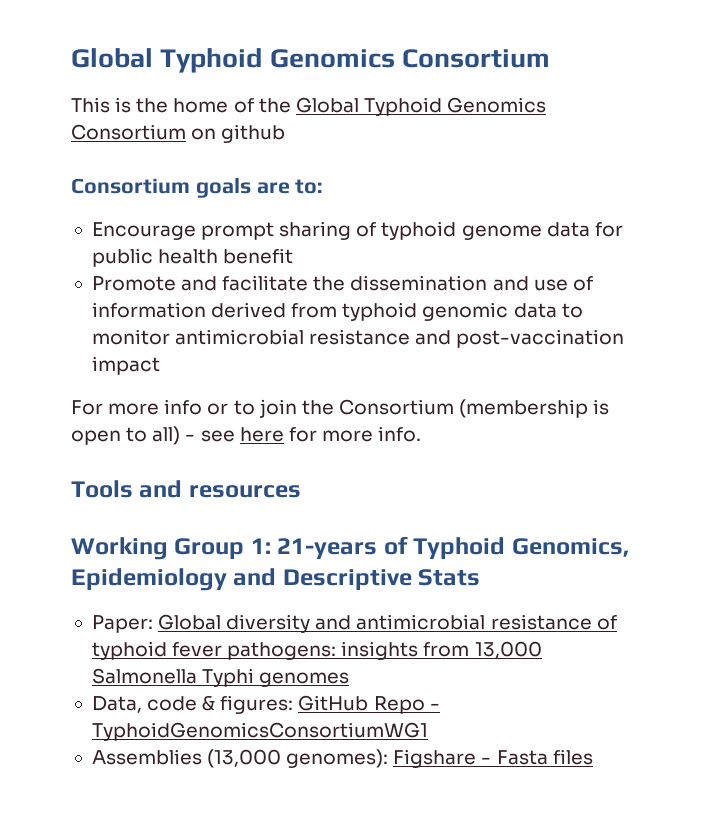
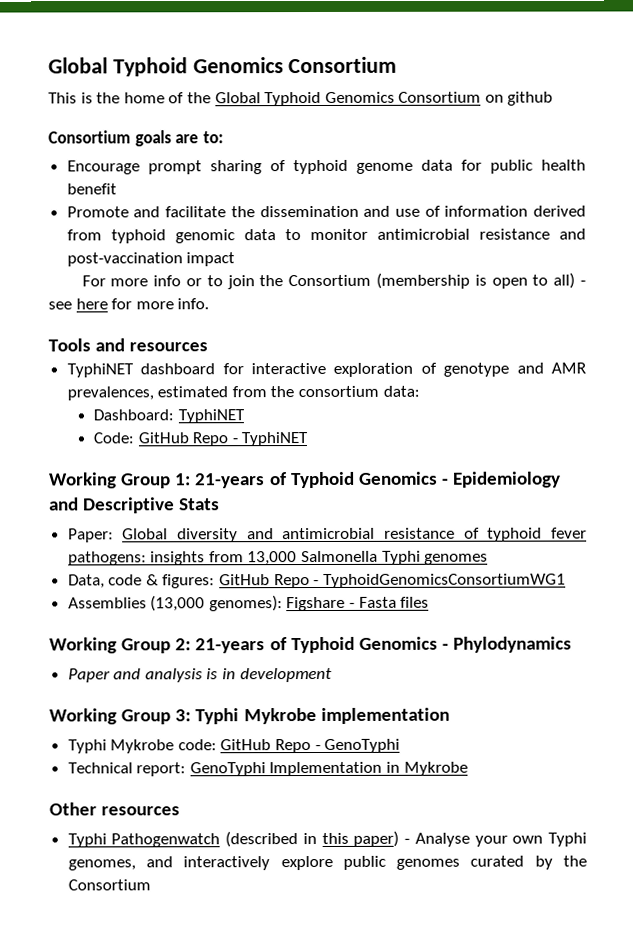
+ TyphiNET dashboard for interactive exploration of genotype and AMR prevalences, estimated from the consortium data:
+ Dashboard: TyphiNET
+ Code: GitHub Repo - TyphiNET
- Working Group 1: 21-years of Typhoid Genomics, Epidemiology and Descriptive Stats
+ Working Group 1: 21-years of Typhoid Genomics - Epidemiology and Descriptive Stats
+ Working Group 2: 21-years of Typhoid Genomics - Phylodynamics
+ Paper and analysis is in development
+ Working Group 3: Typhi Mykrobe implementation
+ Typhi Mykrobe code: GitHub Repo - GenoTyphi
+ Technical report: GenoTyphi Implementation in Mykrobe
+ Other resources
+ Typhi Pathogenwatch (described in this paper) - Analyse your own Typhi genomes, and interactively explore public genomes curated by the Consortium

